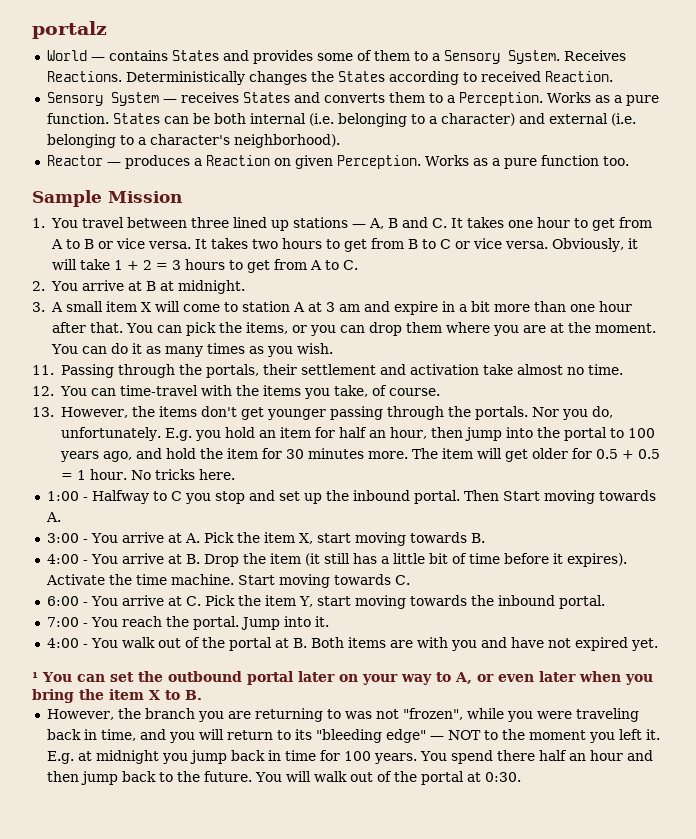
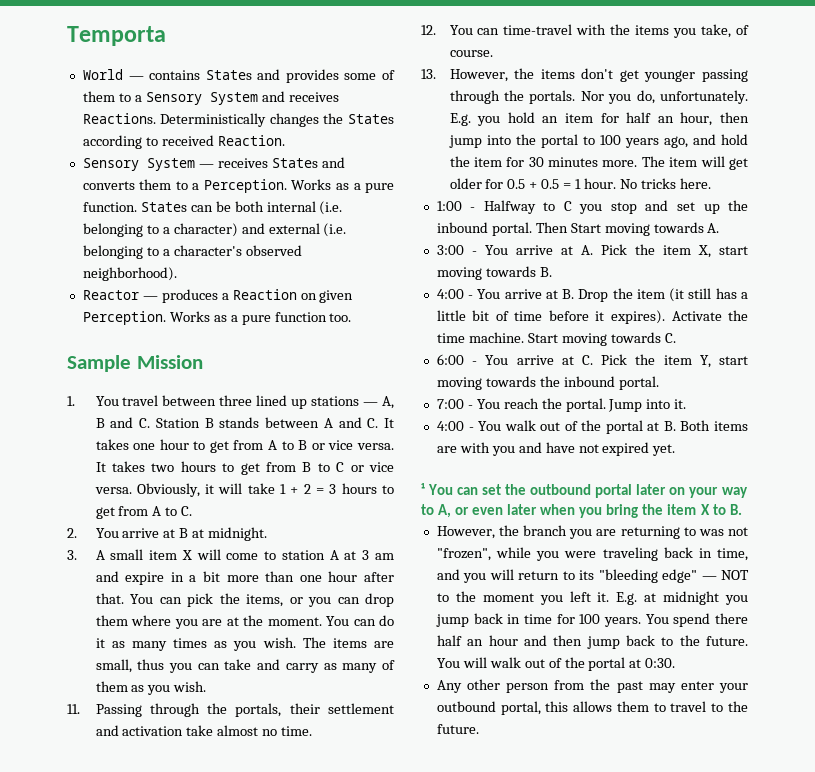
- portalz
+ Temporta
- World — contains States and provides some of them to a Sensory System. Receives Reactions.
+ World — contains States and provides some of them to a Sensory System and receives Reactions.
- States can be both internal (i.e. belonging to a character) and external (i.e. belonging to a character's neighborhood).
+ States can be both internal (i.e. belonging to a character) and external (i.e. belonging to a character's observed neighborhood).
- 1. You travel between three lined up stations — A, B and C. It takes one hour to get from A to B or vice versa.
+ 1. You travel between three lined up stations — A, B and C. Station B stands between A and C. It takes one hour to get from A to B or vice versa.
+ The items are small, thus you can take and carry as many of them as you wish.
+ Any other person from the past may enter your outbound portal, this allows them to travel to the future.

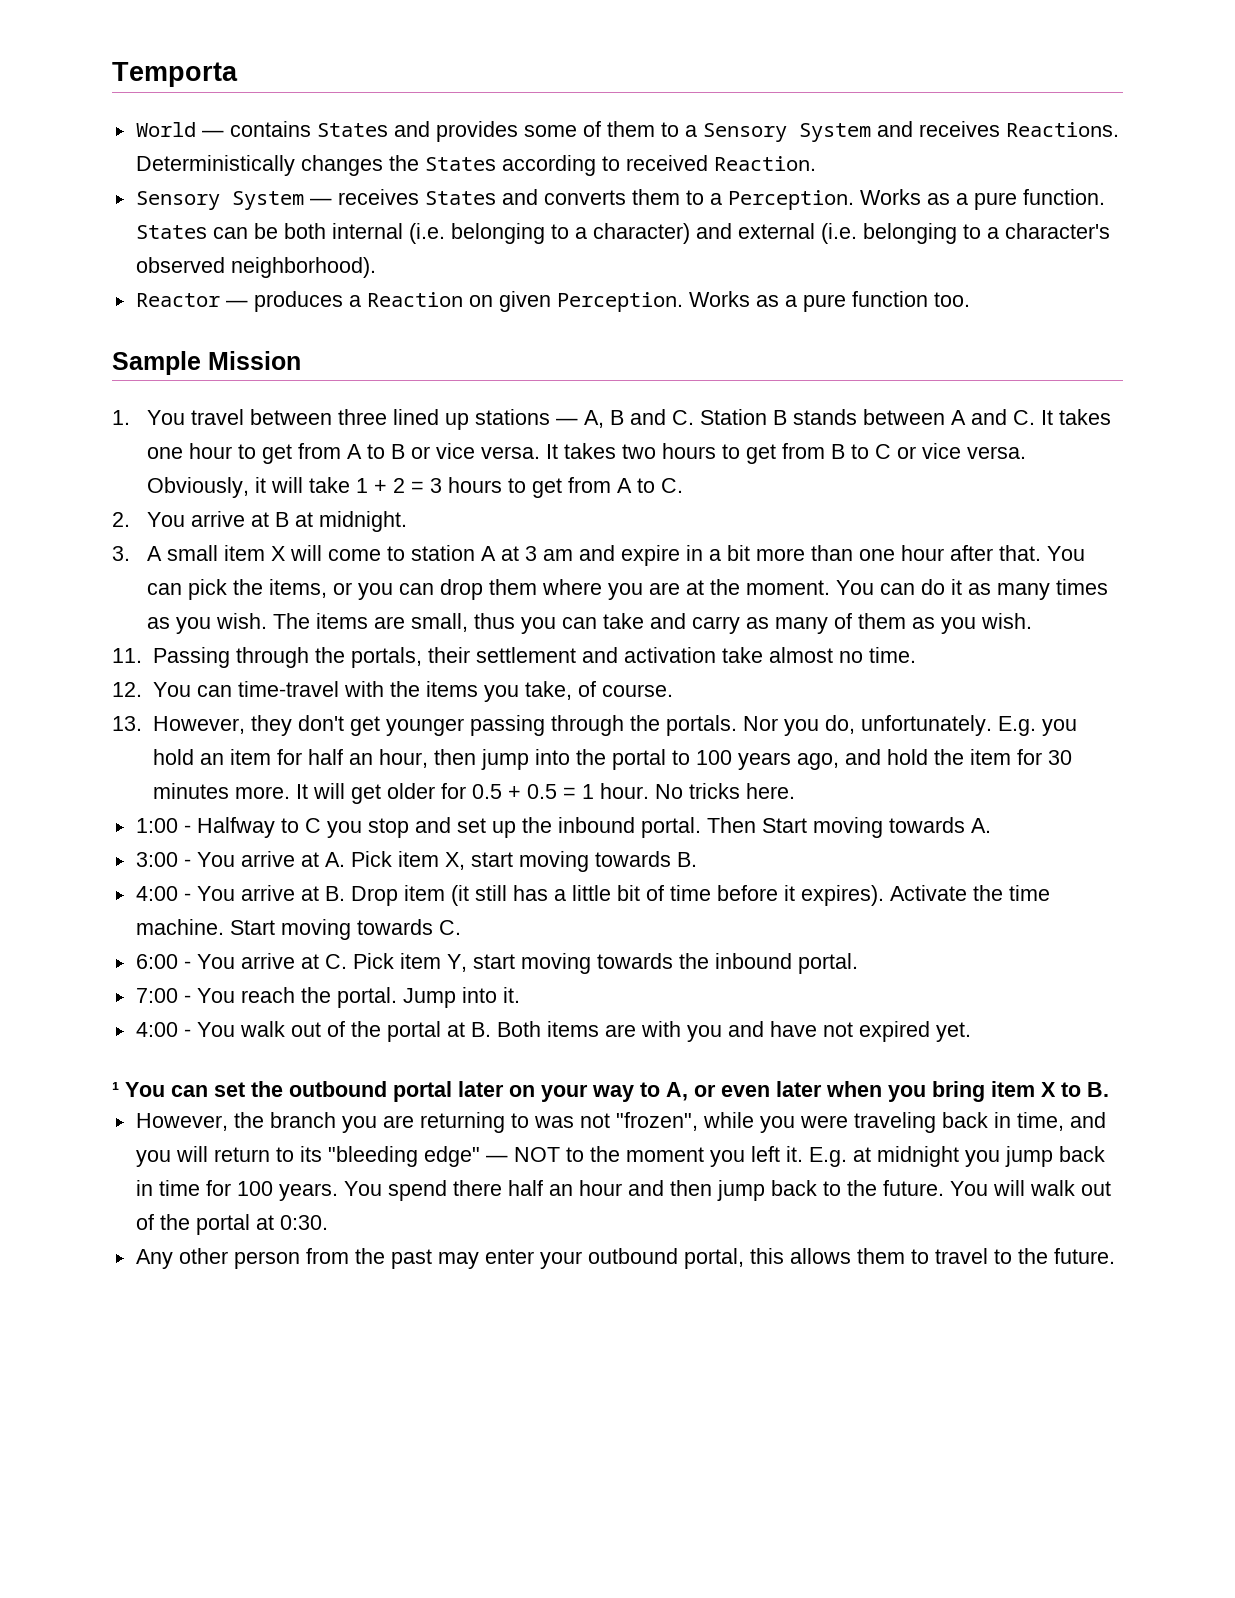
- 13. However, the items don't get younger passing through the portals.
+ 13. However, they don't get younger passing through the portals.
- The item will get older for 0.5 + 0.5 = 1 hour.
+ It will get older for 0.5 + 0.5 = 1 hour.
- 3:00 - You arrive at A. Pick the item X, start moving towards B.
+ 3:00 - You arrive at A. Pick item X, start moving towards B.
- 4:00 - You arrive at B. Drop the item (it still has a little bit of time before it expires).
+ 4:00 - You arrive at B. Drop item (it still has a little bit of time before it expires).
- 6:00 - You arrive at C. Pick the item Y, start moving towards the inbound portal.
+ 6:00 - You arrive at C. Pick item Y, start moving towards the inbound portal.
- ¹ You can set the outbound portal later on your way to A, or even later when you bring the item X to B.
+ ¹ You can set the outbound portal later on your way to A, or even later when you bring item X to B.

